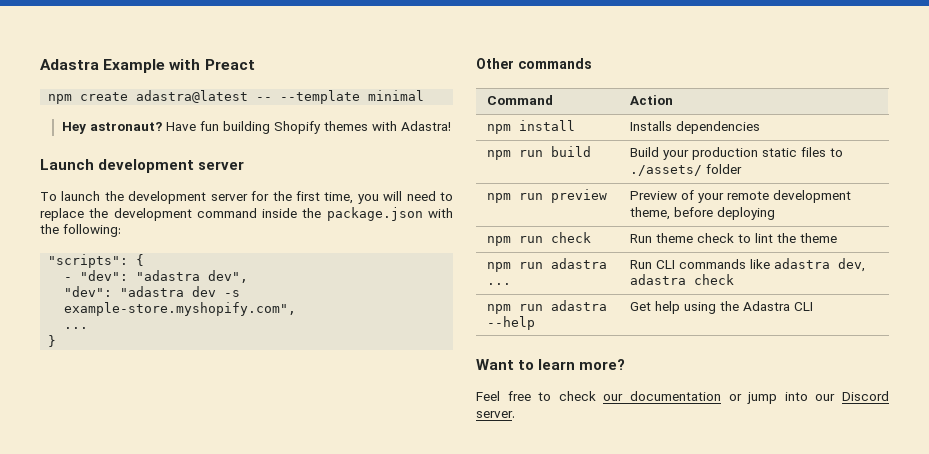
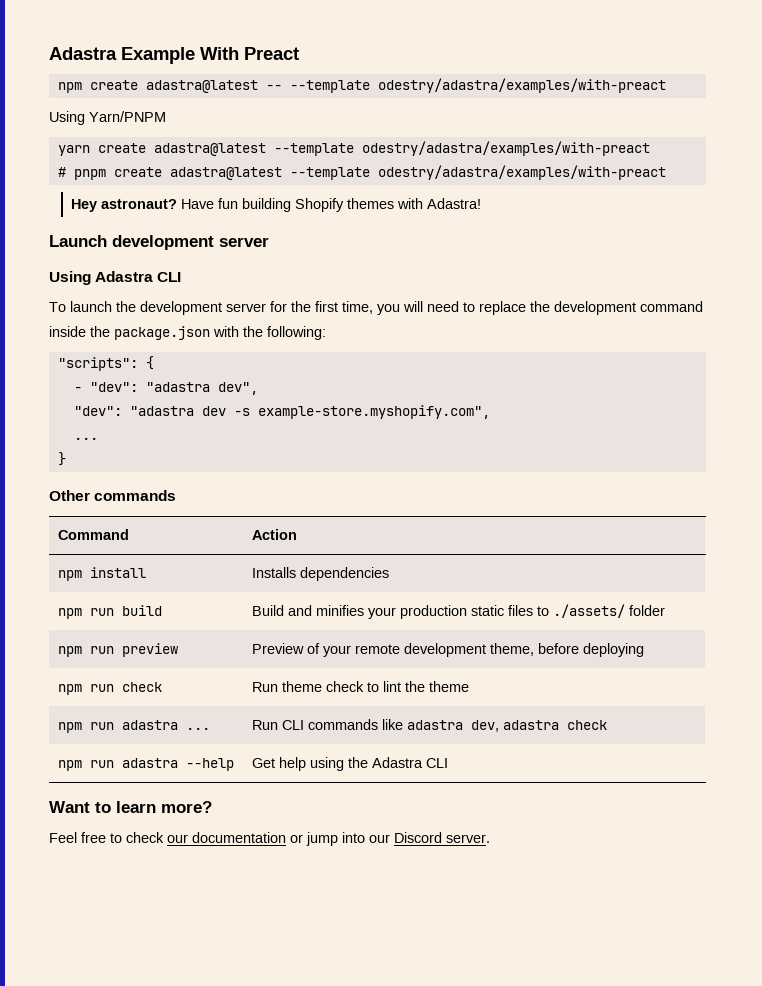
- Adastra Example with Preact
+ Adastra Example With Preact
- npm create adastra@latest -- --template minimal
+ npm create adastra@latest -- --template odestry/adastra/examples/with-preact
+ Using Yarn/PNPM
+ yarn create adastra@latest --template odestry/adastra/examples/with-preact
+ # pnpm create adastra@latest --template odestry/adastra/examples/with-preact
+ Using Adastra CLI
- npm run build | Build your production static files to ./assets/ folder
+ npm run build | Build and minifies your production static files to ./assets/ folder

